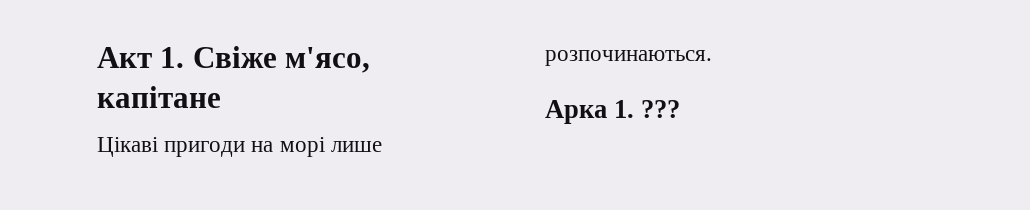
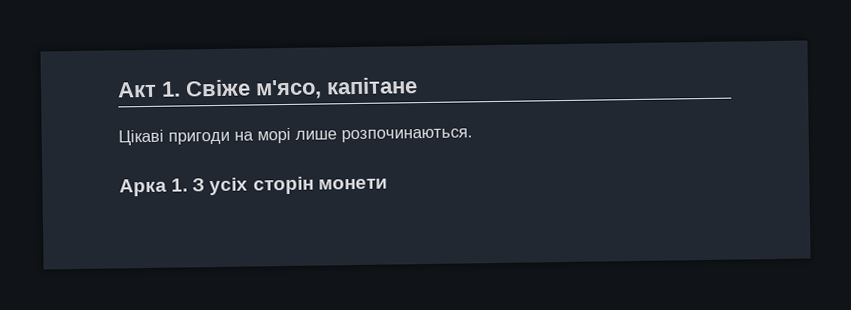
- Арка 1. ???
+ Арка 1. З усіх сторін монети

